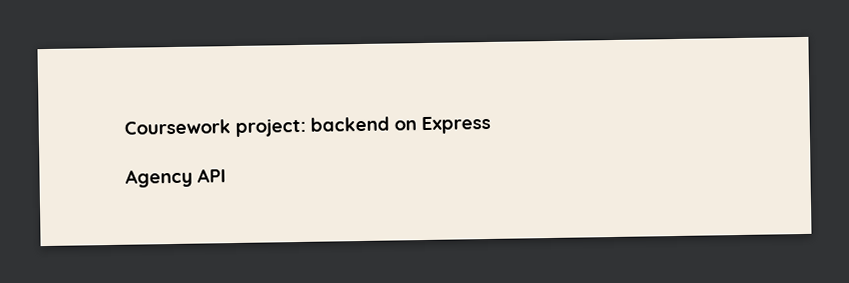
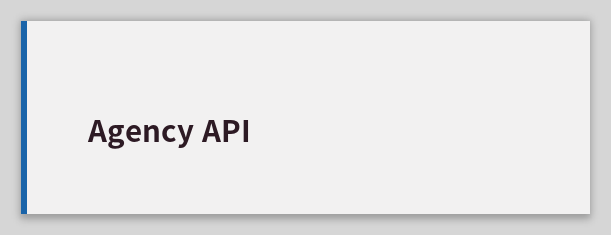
- Coursework project: backend on Express

